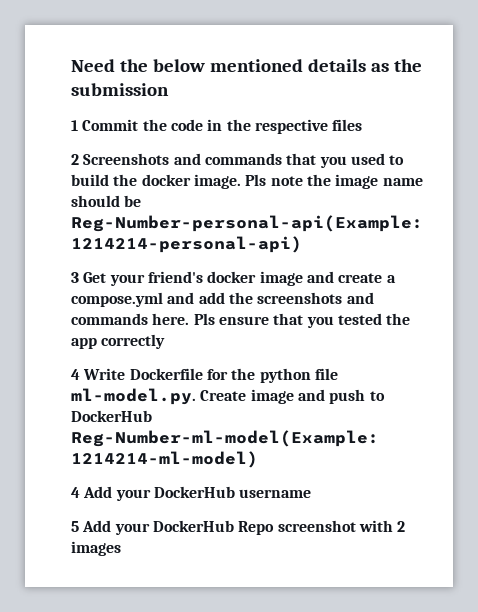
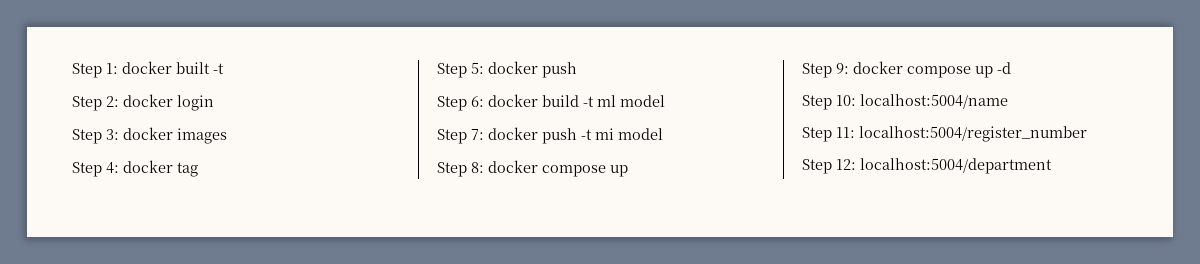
- Need the below mentioned details as the submission
- 1 Commit the code in the respective files
- 2 Screenshots and commands that you used to build the docker image. Pls note the image name should be Reg-Number-personal-api(Example: 1214214-personal-api)
- 3 Get your friend's docker image and create a compose.yml and add the screenshots and commands here. Pls ensure that you tested the app correctly
- 4 Write Dockerfile for the python file ml-model.py. Create image and push to DockerHub Reg-Number-ml-model(Example: 1214214-ml-model)
- 4 Add your DockerHub username
- 5 Add your DockerHub Repo screenshot with 2 images
+ Step 1: docker built -t
+ Step 2: docker login
+ Step 3: docker images
+ Step 4: docker tag
+ Step 5: docker push
+ Step 6: docker build -t ml model
+ Step 7: docker push -t mi model
+ Step 8: docker compose up
+ Step 9: docker compose up -d
+ Step 10: localhost:5004/name
+ Step 11: localhost:5004/register_number
+ Step 12: localhost:5004/department

